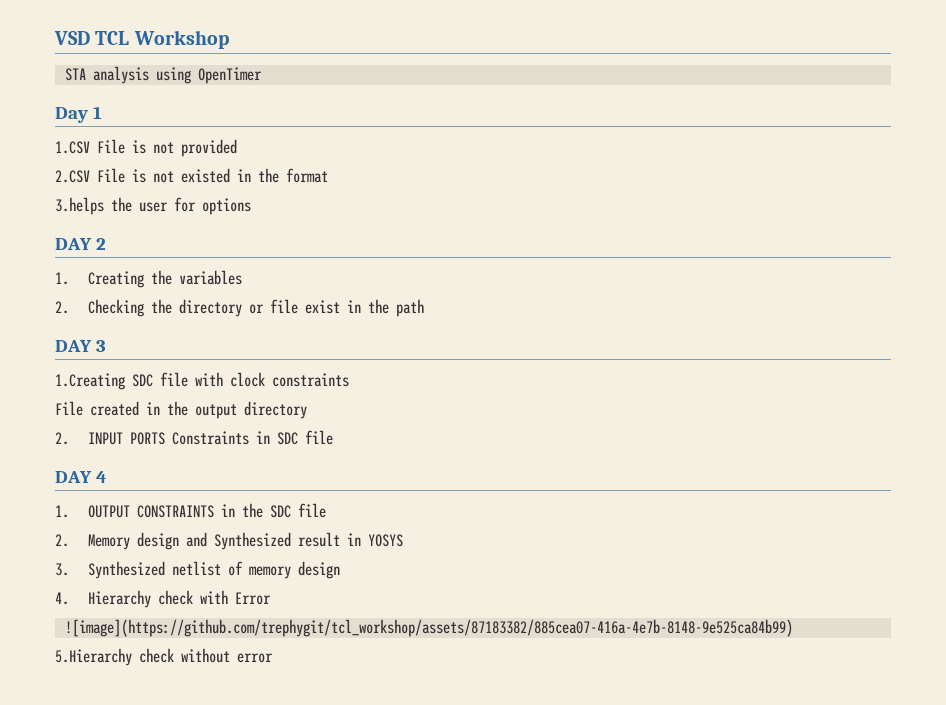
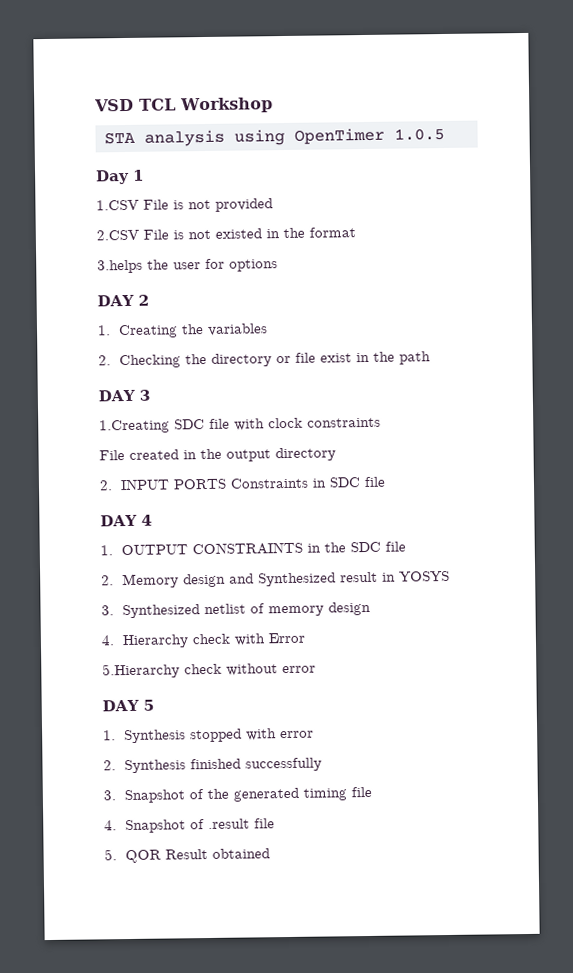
- STA analysis using OpenTimer
+ STA analysis using OpenTimer 1.0.5
- ![image](https://github.com/trephygit/tcl_workshop/assets/87183382/885cea07-416a-4e7b-8148-9e525ca84b99)
+ DAY 5
+ 1. Synthesis stopped with error
+ 2. Synthesis finished successfully
+ 3. Snapshot of the generated timing file
+ 4. Snapshot of .result file
+ 5. QOR Result obtained

